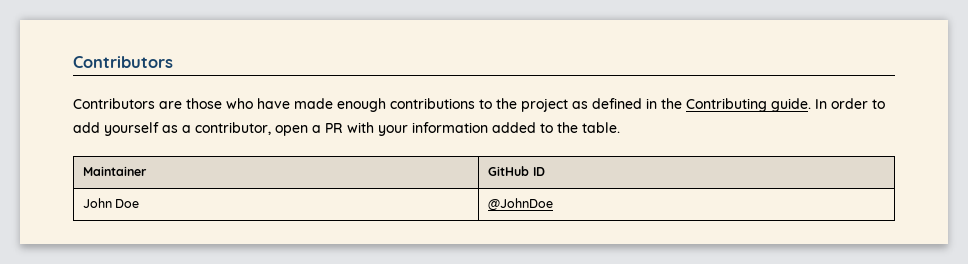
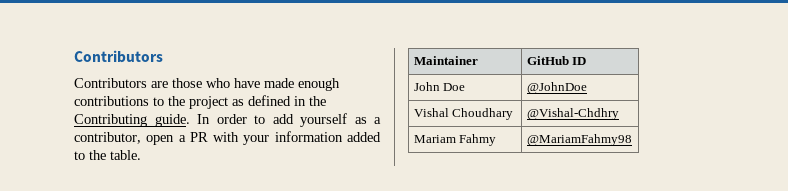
+ Vishal Choudhary | @Vishal-Chdhry
+ Mariam Fahmy | @MariamFahmy98

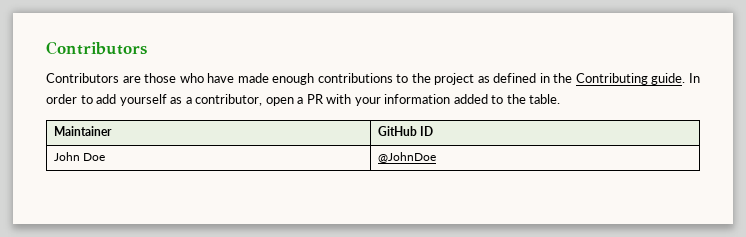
- Vishal Choudhary | @Vishal-Chdhry
- Mariam Fahmy | @MariamFahmy98

